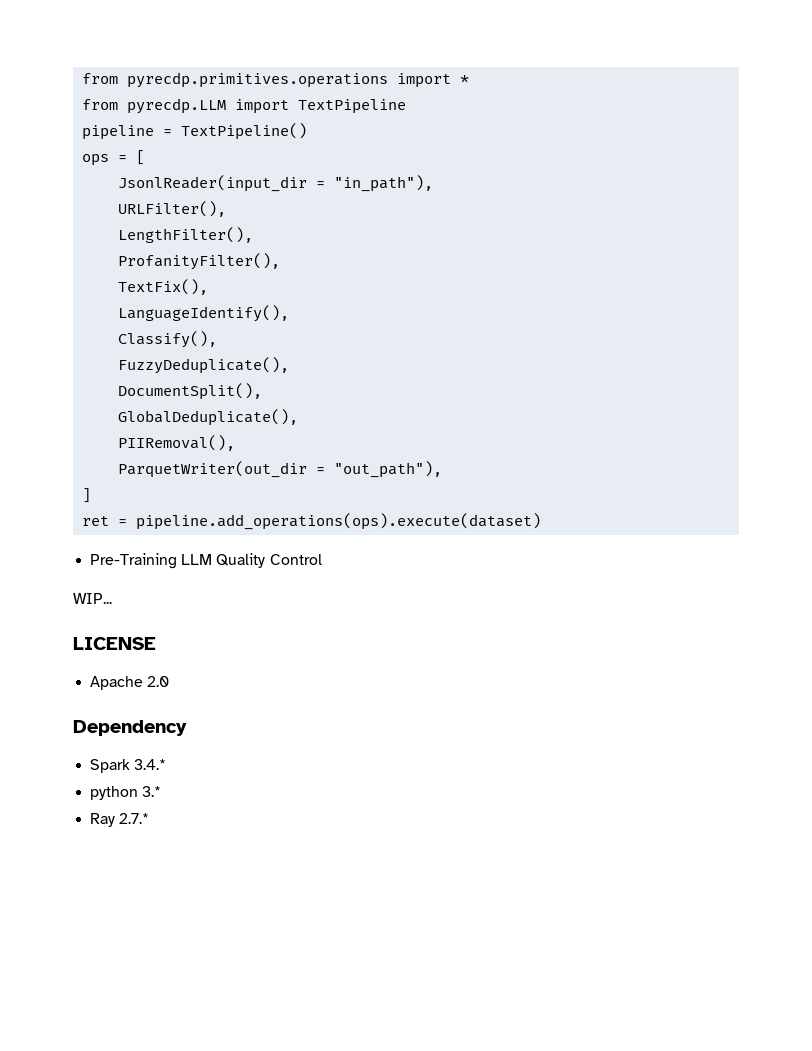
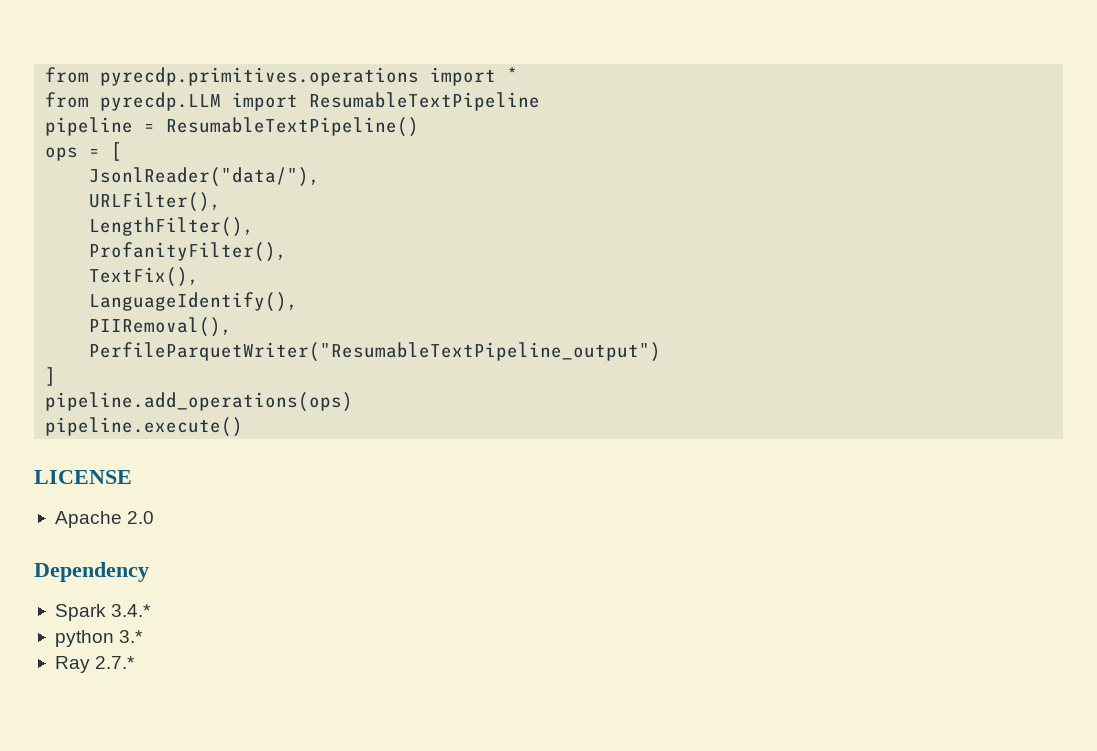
- from pyrecdp.LLM import TextPipeline
+ from pyrecdp.LLM import ResumableTextPipeline
- pipeline = TextPipeline()
+ pipeline = ResumableTextPipeline()
- JsonlReader(input_dir = "in_path"),
+ JsonlReader("data/"),
- Classify(),
- FuzzyDeduplicate(),
- DocumentSplit(),
- GlobalDeduplicate(),
  PIIRemoval(),
- ParquetWriter(out_dir = "out_path"),
+ PerfileParquetWriter("ResumableTextPipeline_output")
  ]
- ret = pipeline.add_operations(ops).execute(dataset)
- Pre-Training LLM Quality Control
- WIP...
+ pipeline.add_operations(ops)
+ pipeline.execute()

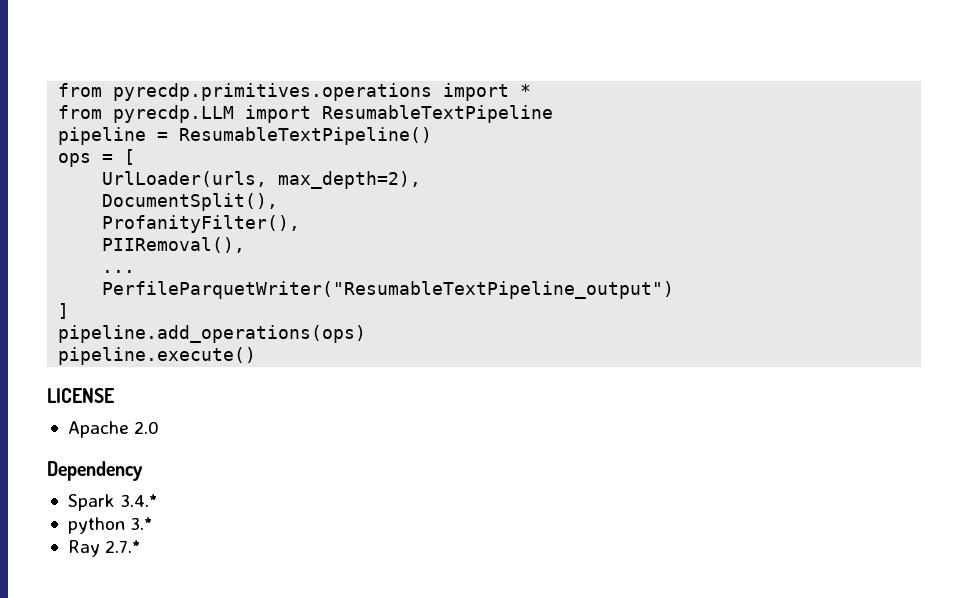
- JsonlReader("data/"),
- URLFilter(),
- LengthFilter(),
+ UrlLoader(urls, max_depth=2),
+ DocumentSplit(),
  ProfanityFilter(),
- TextFix(),
- LanguageIdentify(),
  PIIRemoval(),
+ ...

